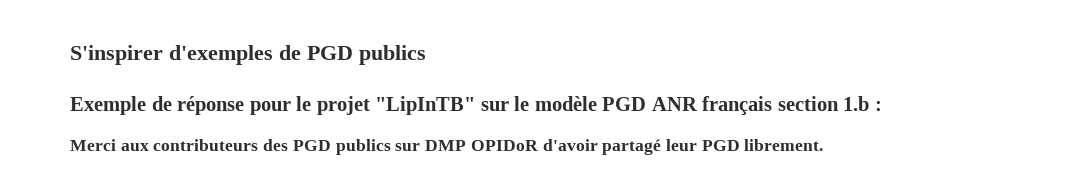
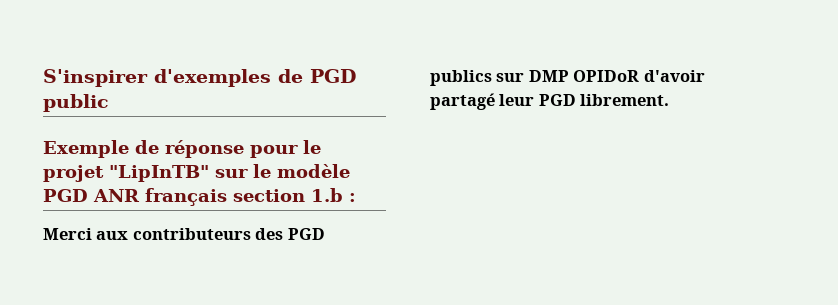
- S'inspirer d'exemples de PGD publics
+ S'inspirer d'exemples de PGD public

